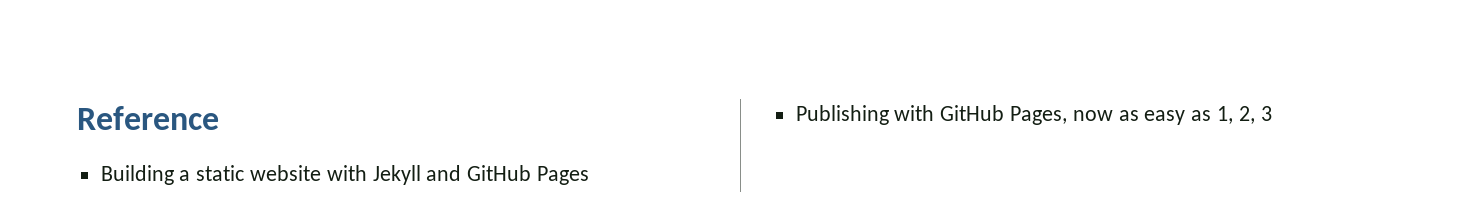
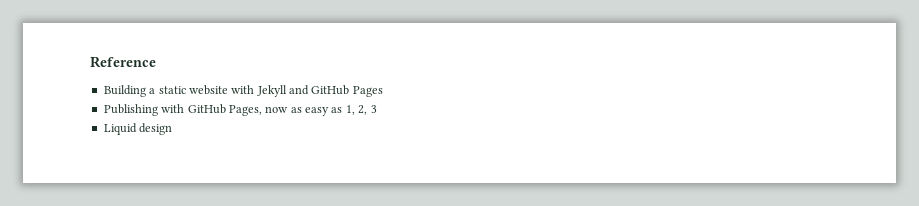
+ Liquid design

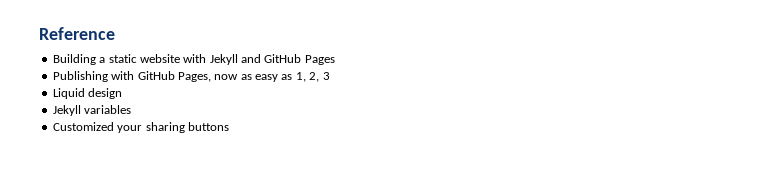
+ Jekyll variables
+ Customized your sharing buttons

